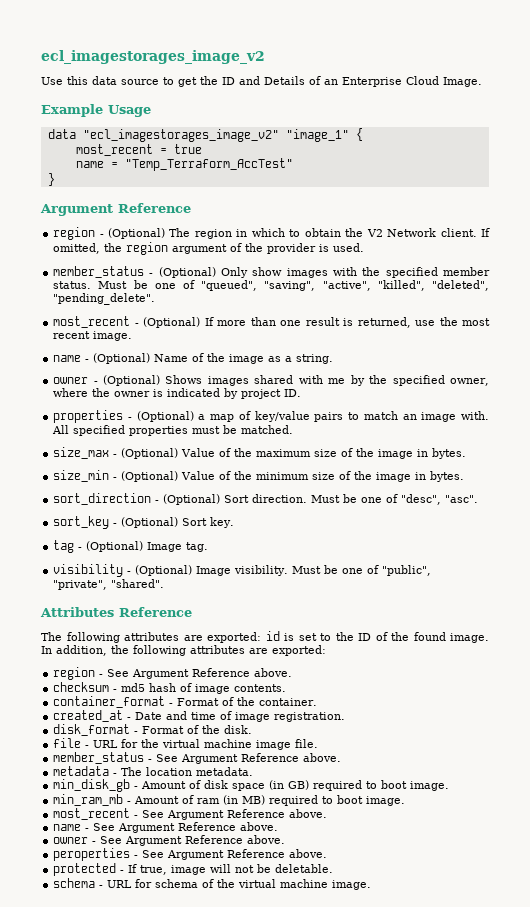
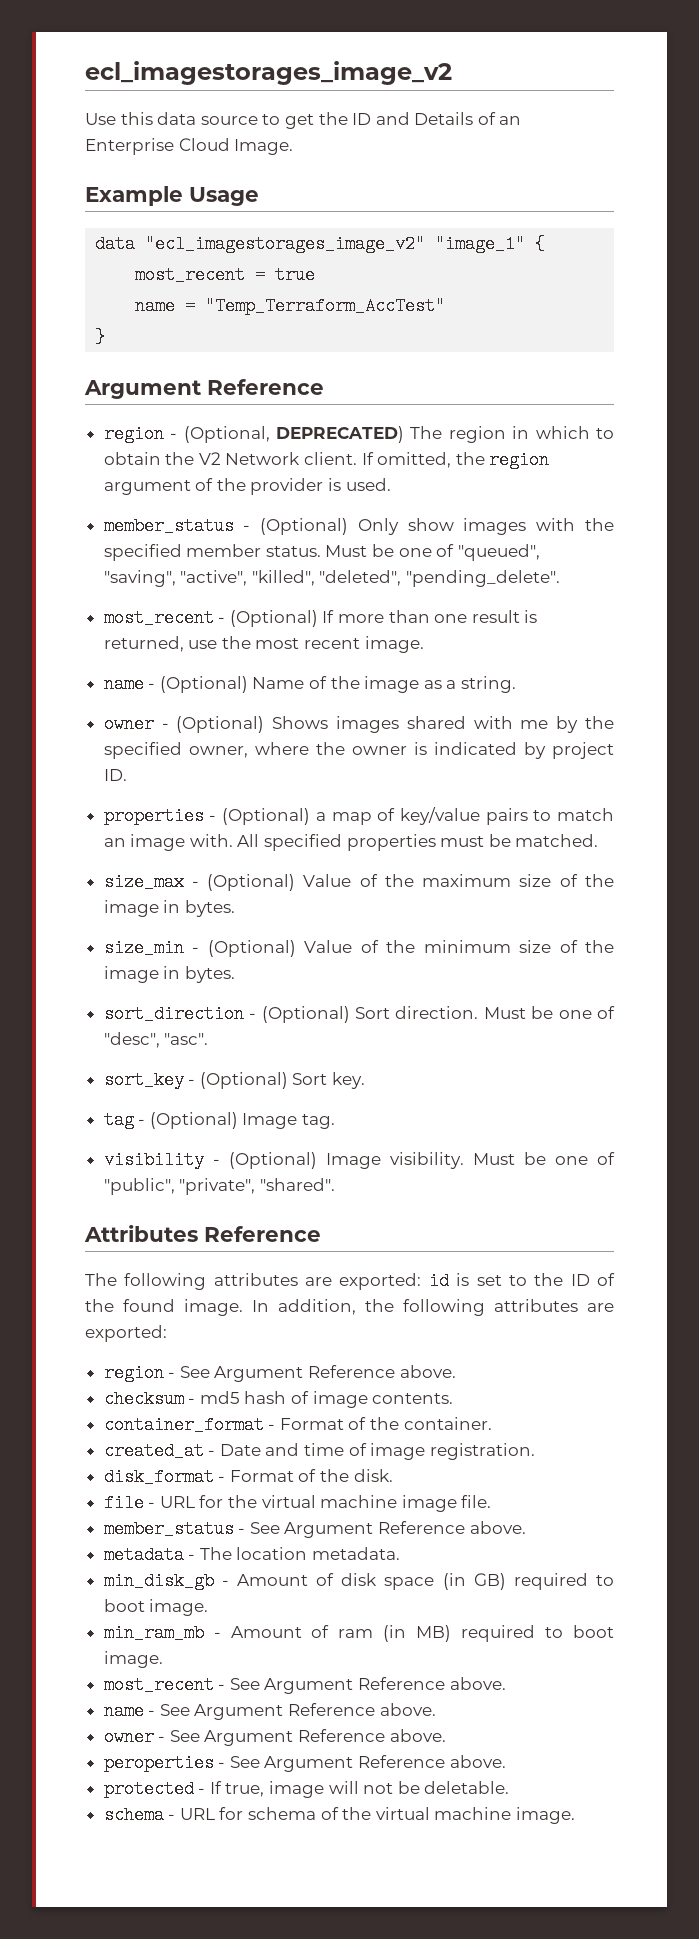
- region - (Optional) The region in which to obtain the V2 Network client.
+ region - (Optional, DEPRECATED) The region in which to obtain the V2 Network client.

